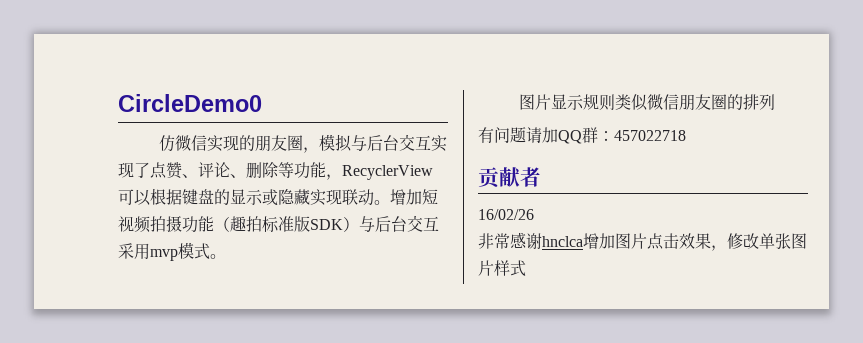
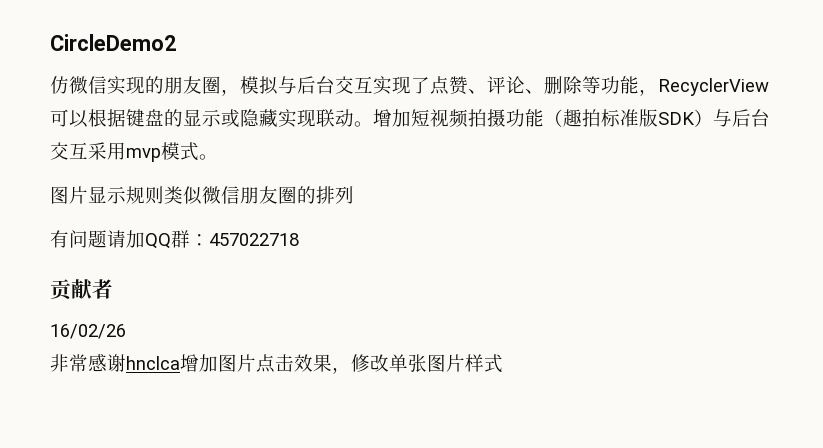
- CircleDemo0
+ CircleDemo2

